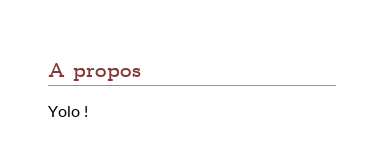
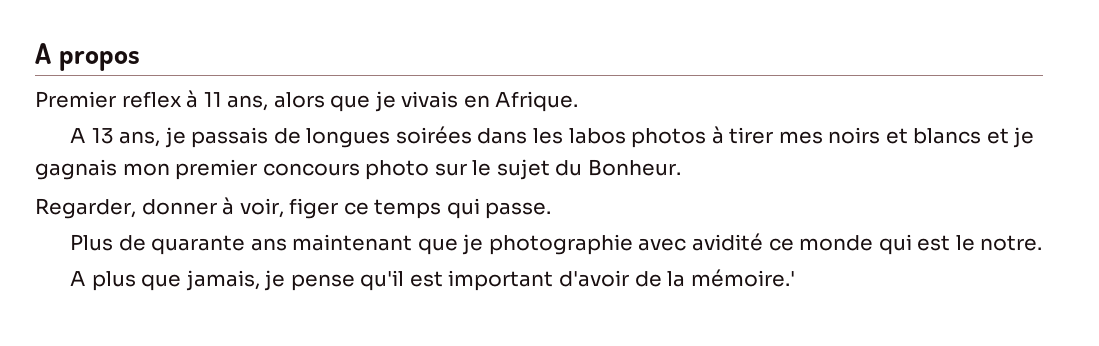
- Yolo !
+ Premier reflex à 11 ans, alors que je vivais en Afrique.
+ A 13 ans, je passais de longues soirées dans les labos photos à tirer mes noirs et blancs et je gagnais mon premier concours photo sur le sujet du Bonheur.
+ Regarder, donner à voir, figer ce temps qui passe.
+ Plus de quarante ans maintenant que je photographie avec avidité ce monde qui est le notre.
+ A plus que jamais, je pense qu'il est important d'avoir de la mémoire.'

